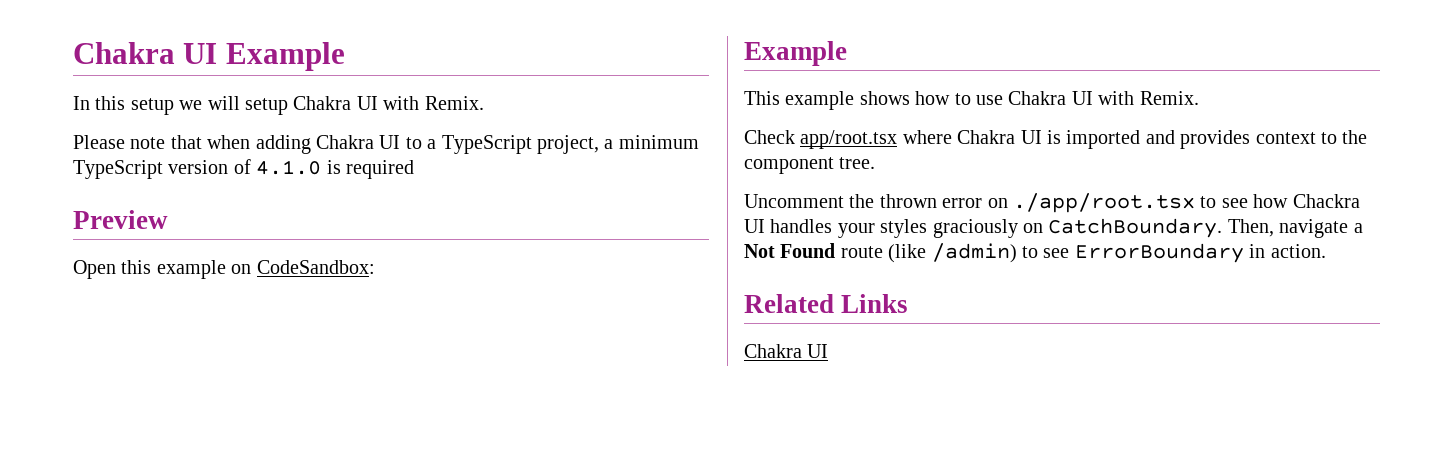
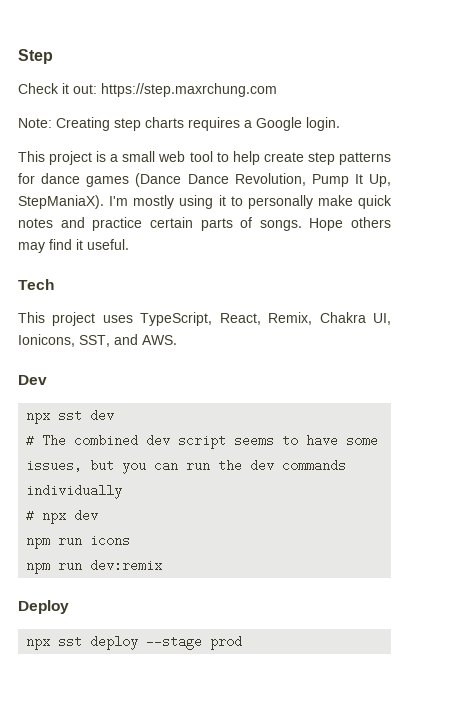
- Chakra UI Example
- In this setup we will setup Chakra UI with Remix.
- Please note that when adding Chakra UI to a TypeScript project, a minimum TypeScript version of 4.1.0 is required
- Preview
- Open this example on CodeSandbox:
- Example
- This example shows how to use Chakra UI with Remix.
- Check app/root.tsx where Chakra UI is imported and provides context to the component tree.
- Uncomment the thrown error on ./app/root.tsx to see how Chackra UI handles your styles graciously on CatchBoundary. Then, navigate a Not Found route (like /admin) to see ErrorBoundary in action.
- Related Links
- Chakra UI
+ Step
+ Check it out: https://step.maxrchung.com
+ Note: Creating step charts requires a Google login.
+ This project is a small web tool to help create step patterns for dance games (Dance Dance Revolution, Pump It Up, StepManiaX). I'm mostly using it to personally make quick notes and practice certain parts of songs. Hope others may find it useful.
+ Tech
+ This project uses TypeScript, React, Remix, Chakra UI, Ionicons, SST, and AWS.
+ Dev
+ npx sst dev
+ # The combined dev script seems to have some issues, but you can run the dev commands individually
+ # npx dev
+ npm run icons
+ npm run dev:remix
+ Deploy
+ npx sst deploy --stage prod

